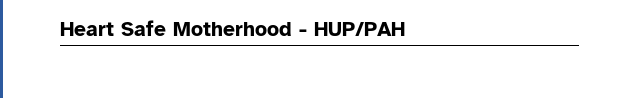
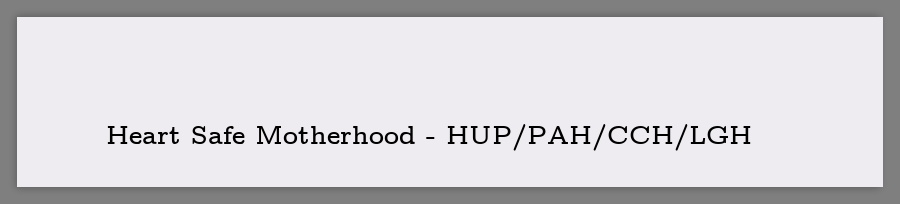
- Heart Safe Motherhood - HUP/PAH
+ Heart Safe Motherhood - HUP/PAH/CCH/LGH

